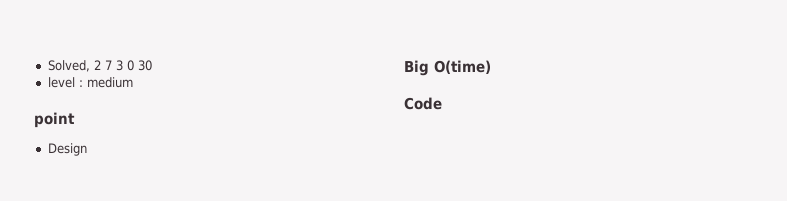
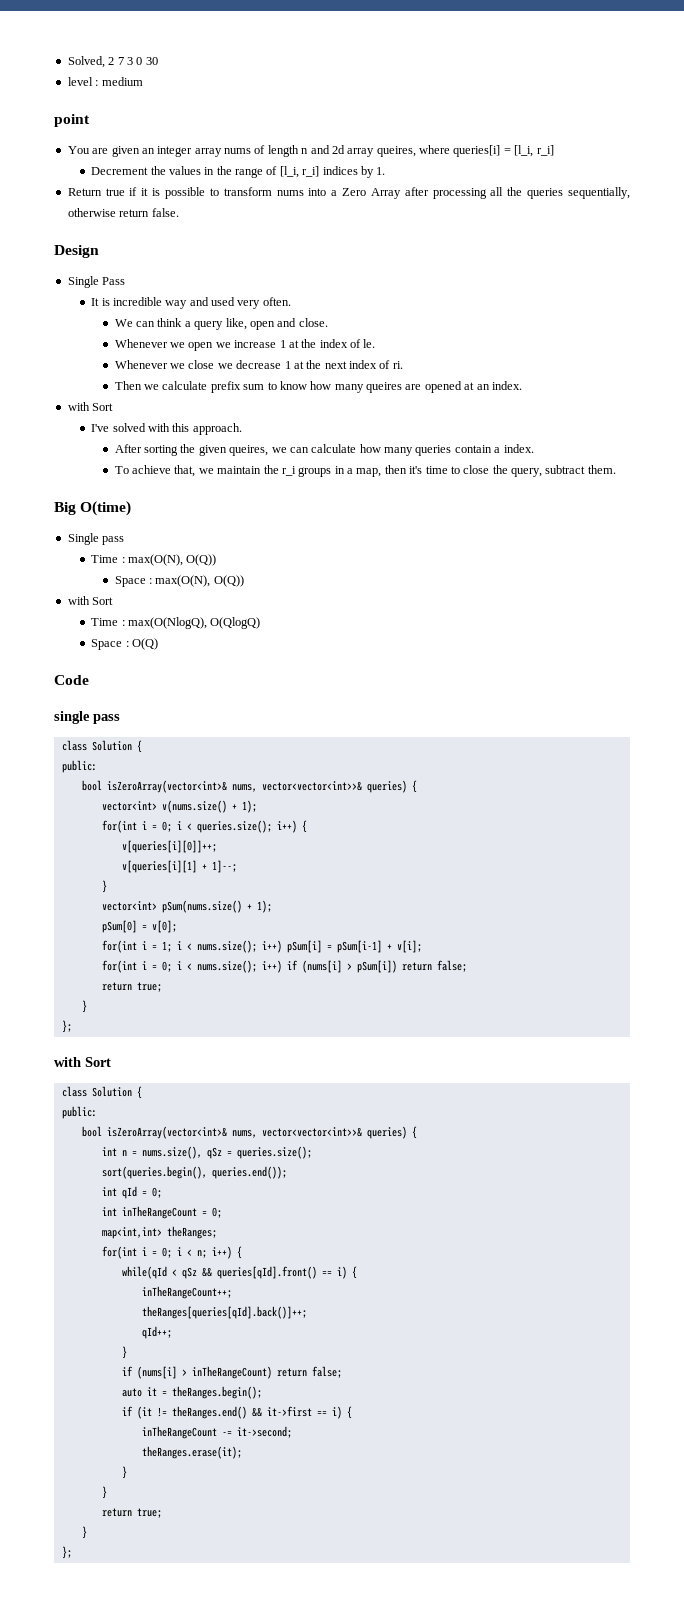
+ You are given an integer array nums of length n and 2d array queires, where queries[i] = [l_i, r_i]
+ Decrement the values in the range of [l_i, r_i] indices by 1.
+ Return true if it is possible to transform nums into a Zero Array after processing all the queries sequentially, otherwise return false.
  Design
+ Single Pass
+ It is incredible way and used very often.
+ We can think a query like, open and close.
+ Whenever we open we increase 1 at the index of le.
+ Whenever we close we decrease 1 at the next index of ri.
+ Then we calculate prefix sum to know how many queires are opened at an index.
+ with Sort
+ I've solved with this approach.
+ After sorting the given queires, we can calculate how many queries contain a index.
+ To achieve that, we maintain the r_i groups in a map, then it's time to close the query, subtract them.
  Big O(time)
+ Single pass
+ Time : max(O(N), O(Q))
+ Space : max(O(N), O(Q))
+ with Sort
+ Time : max(O(NlogQ), O(QlogQ)
+ Space : O(Q)
  Code
+ single pass
+ class Solution {
+ public:
+ bool isZeroArray(vector<int>& nums, vector<vector<int>>& queries) {
+ vector<int> v(nums.size() + 1);
+ for(int i = 0; i < queries.size(); i++) {
+ v[queries[i][0]]++;
+ v[queries[i][1] + 1]--;
+ }
+ vector<int> pSum(nums.size() + 1);
+ pSum[0] = v[0];
+ for(int i = 1; i < nums.size(); i++) pSum[i] = pSum[i-1] + v[i];
+ for(int i = 0; i < nums.size(); i++) if (nums[i] > pSum[i]) return false;
+ return true;
+ }
+ };
+ with Sort
+ class Solution {
+ public:
+ bool isZeroArray(vector<int>& nums, vector<vector<int>>& queries) {
+ int n = nums.size(), qSz = queries.size();
+ sort(queries.begin(), queries.end());
+ int qId = 0;
+ int inTheRangeCount = 0;
+ map<int,int> theRanges;
+ for(int i = 0; i < n; i++) {
+ while(qId < qSz && queries[qId].front() == i) {
+ inTheRangeCount++;
+ theRanges[queries[qId].back()]++;
+ qId++;
+ }
+ if (nums[i] > inTheRangeCount) return false;
+ auto it = theRanges.begin();
+ if (it != theRanges.end() && it->first == i) {
+ inTheRangeCount -= it->second;
+ theRanges.erase(it);
+ }
+ }
+ return true;
+ }
+ };

